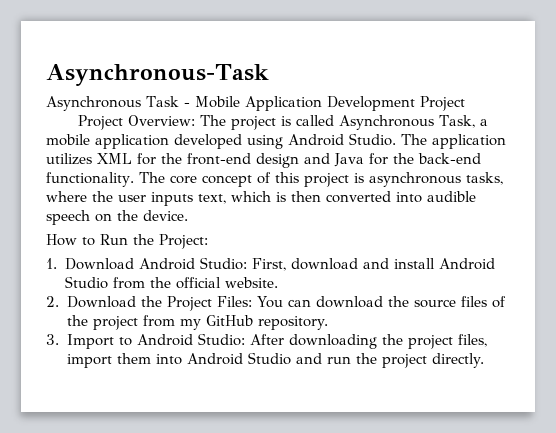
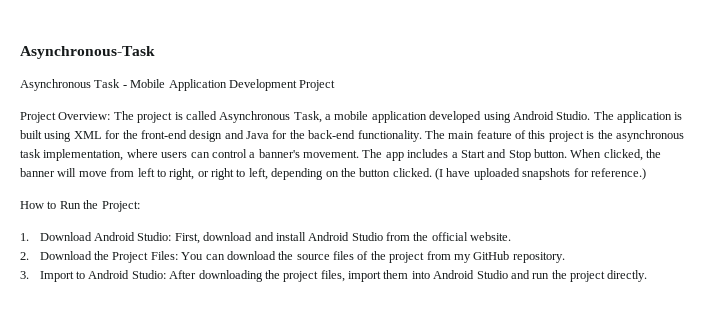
- The application utilizes XML for the front-end design and Java for the back-end functionality.
+ The application is built using XML for the front-end design and Java for the back-end functionality.
- The core concept of this project is asynchronous tasks, where the user inputs text, which is then converted into audible speech on the device.
+ The main feature of this project is the asynchronous task implementation, where users can control a banner's movement. The app includes a Start and Stop button. When clicked, the banner will move from left to right, or right to left, depending on the button clicked. (I have uploaded snapshots for reference.)

